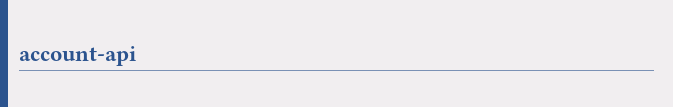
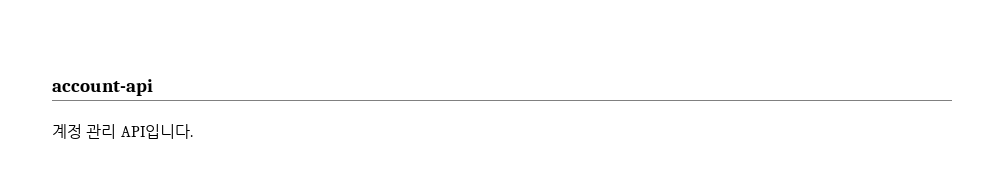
+ 계정 관리 API입니다.

